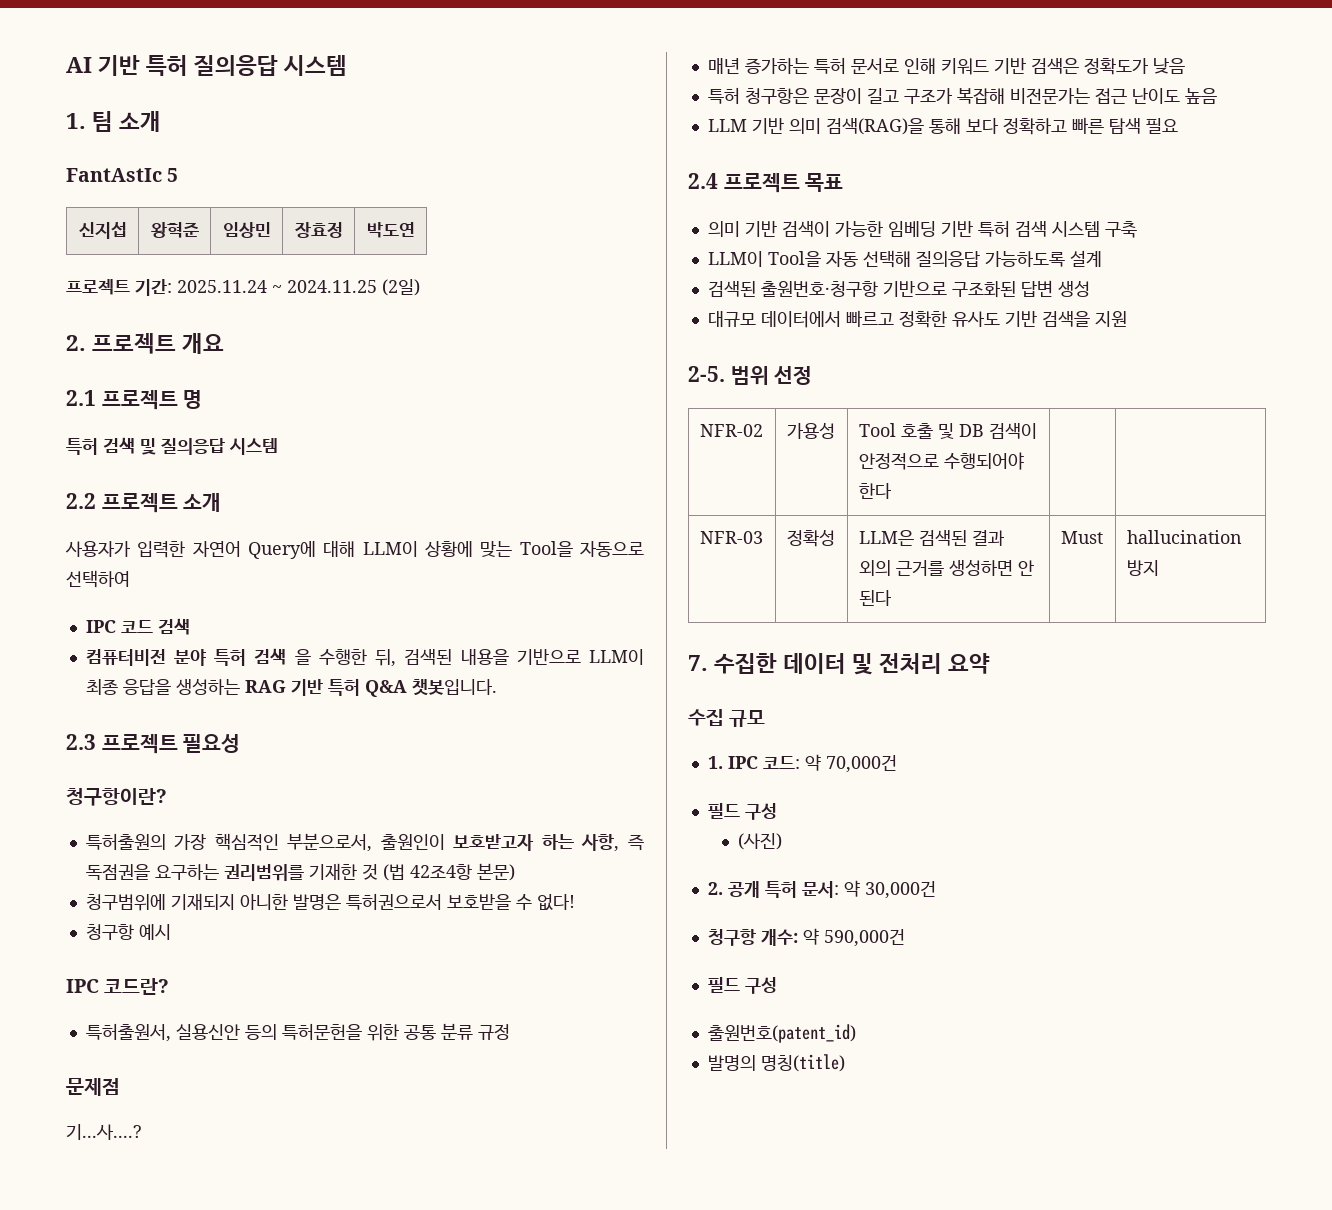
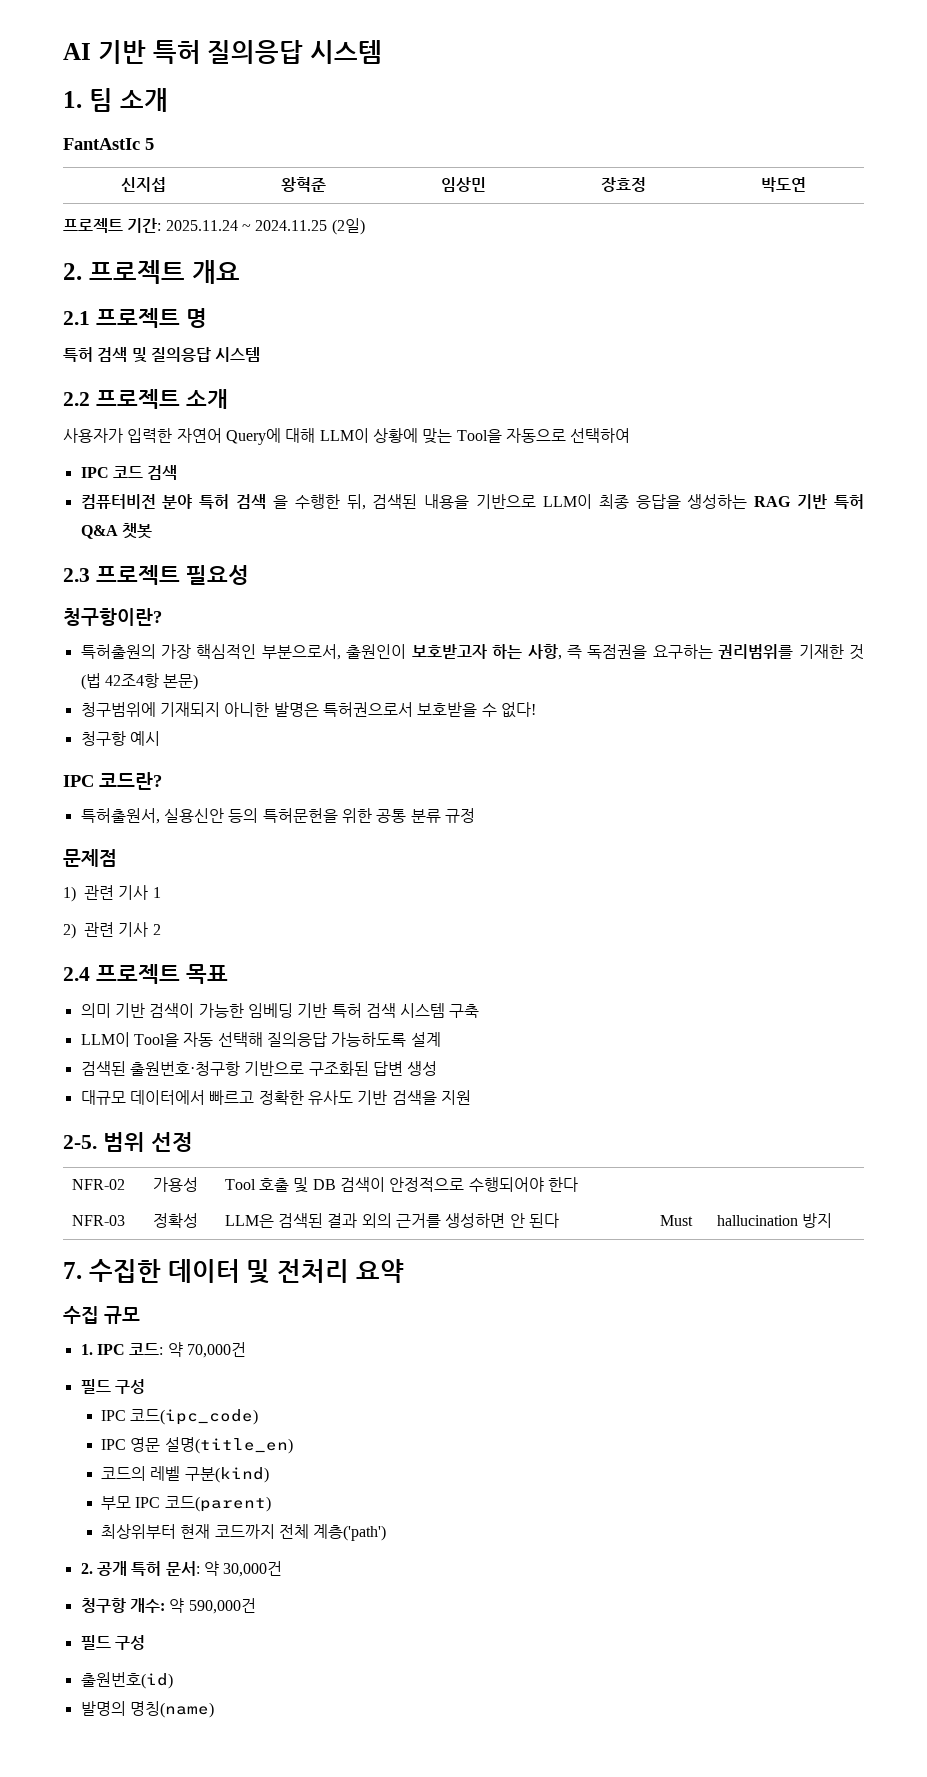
- 컴퓨터비전 분야 특허 검색 을 수행한 뒤, 검색된 내용을 기반으로 LLM이 최종 응답을 생성하는 RAG 기반 특허 Q&A 챗봇입니다.
+ 컴퓨터비전 분야 특허 검색 을 수행한 뒤, 검색된 내용을 기반으로 LLM이 최종 응답을 생성하는 RAG 기반 특허 Q&A 챗봇
- 기...사....?
- 매년 증가하는 특허 문서로 인해 키워드 기반 검색은 정확도가 낮음
- 특허 청구항은 문장이 길고 구조가 복잡해 비전문가는 접근 난이도 높음
- LLM 기반 의미 검색(RAG)을 통해 보다 정확하고 빠른 탐색 필요
+ 1) 관련 기사 1
+ 2) 관련 기사 2
- (사진)
+ IPC 코드(ipc_code)
+ IPC 영문 설명(title_en)
+ 코드의 레벨 구분(kind)
+ 부모 IPC 코드(parent)
+ 최상위부터 현재 코드까지 전체 계층('path')
- 출원번호(patent_id)
+ 출원번호(id)
- 발명의 명칭(title)
+ 발명의 명칭(name)

